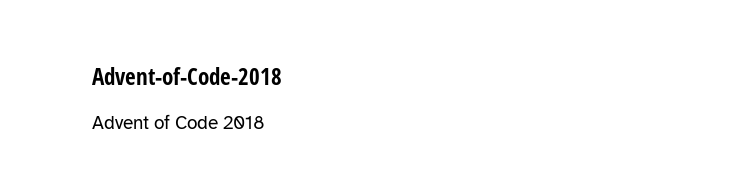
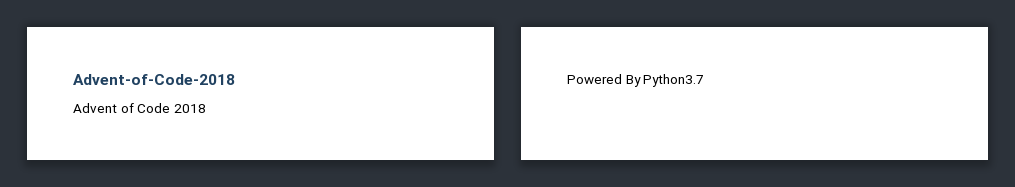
+ Powered By Python3.7

